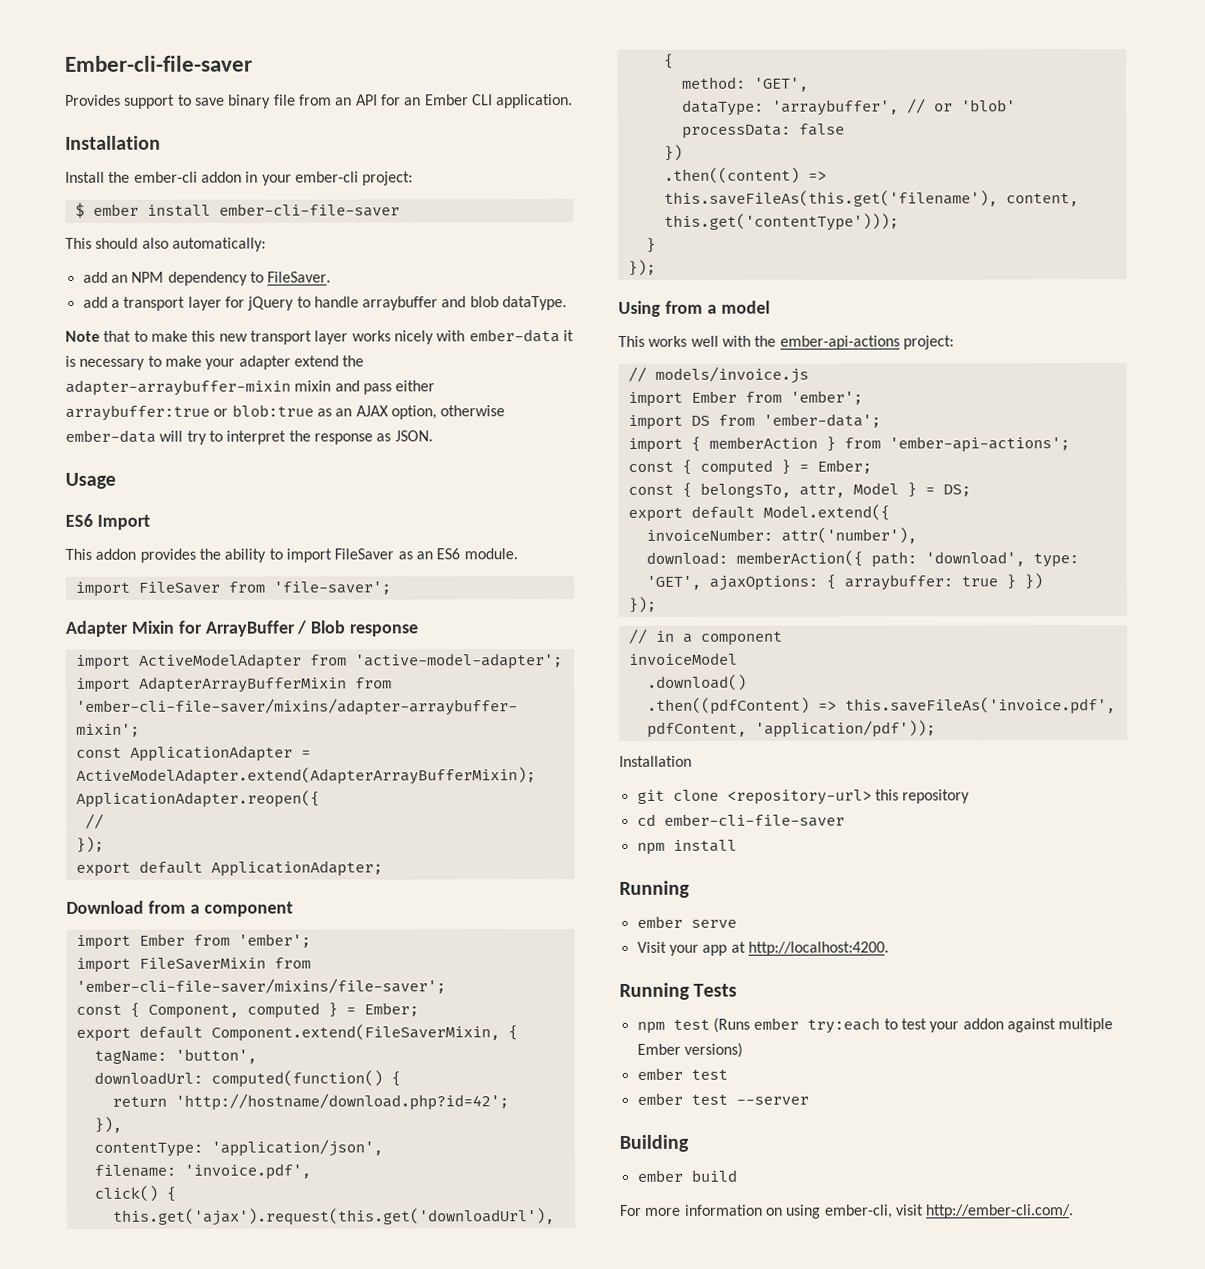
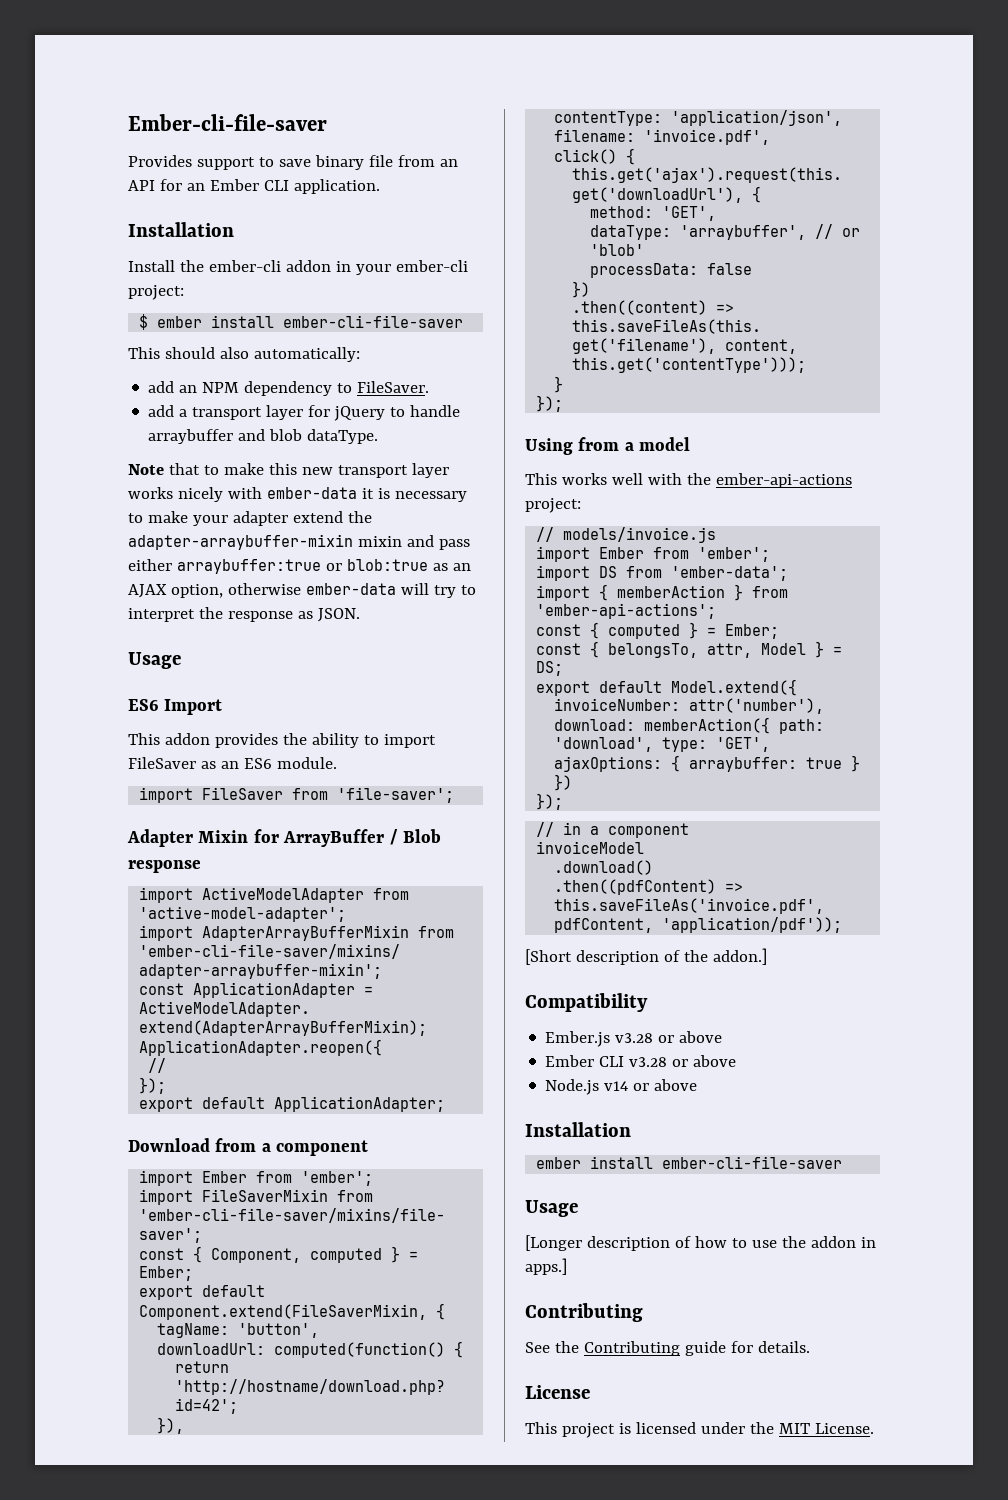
  .then((pdfContent) => this.saveFileAs('invoice.pdf', pdfContent, 'application/pdf'));
+ [Short description of the addon.]
+ Compatibility
+ Ember.js v3.28 or above
+ Ember CLI v3.28 or above
+ Node.js v14 or above
  Installation
- git clone <repository-url> this repository
- cd ember-cli-file-saver
- npm install
- Running
- ember serve
- Visit your app at http://localhost:4200.
- Running Tests
- npm test (Runs ember try:each to test your addon against multiple Ember versions)
- ember test
- ember test --server
- Building
- ember build
- For more information on using ember-cli, visit http://ember-cli.com/.
+ ember install ember-cli-file-saver
+ Usage
+ [Longer description of how to use the addon in apps.]
+ Contributing
+ See the Contributing guide for details.
+ License
+ This project is licensed under the MIT License.

